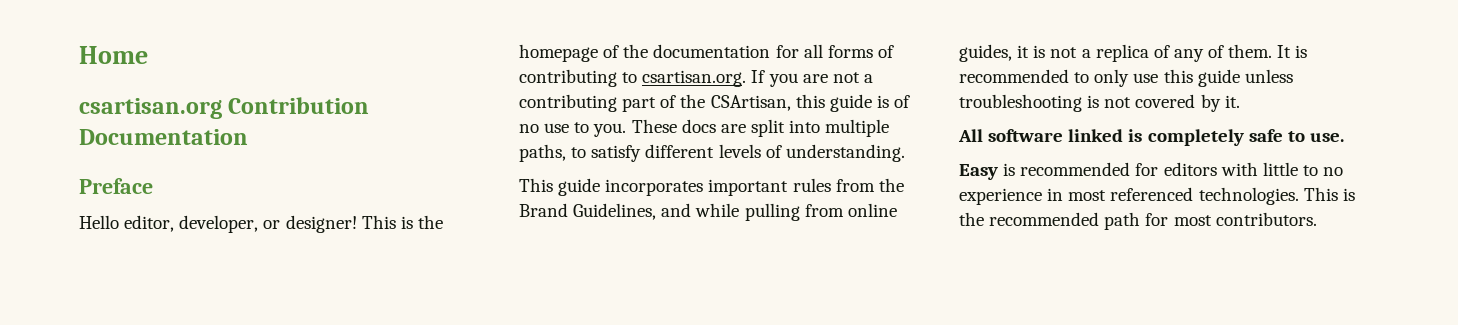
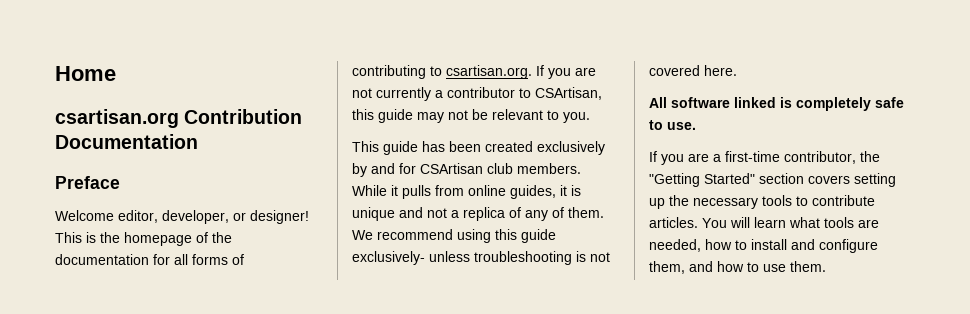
- Hello editor, developer, or designer!
+ Welcome editor, developer, or designer!
- This is the homepage of the documentation for all forms of contributing to csartisan.org. If you are not a contributing part of the CSArtisan, this guide is of no use to you. These docs are split into multiple paths, to satisfy different levels of understanding.
- This guide incorporates important rules from the Brand Guidelines, and while pulling from online guides, it is not a replica of any of them.
+ This is the homepage of the documentation for all forms of contributing to csartisan.org. If you are not currently a contributor to CSArtisan, this guide may not be relevant to you.
+ This guide has been created exclusively by and for CSArtisan club members. While it pulls from online guides, it is unique and not a replica of any of them.
- It is recommended to only use this guide unless troubleshooting is not covered by it.
+ We recommend using this guide exclusively- unless troubleshooting is not covered here.
- Easy is recommended for editors with little to no experience in most referenced technologies. This is the recommended path for most contributors.
+ If you are a first-time contributor, the "Getting Started" section covers setting up the necessary tools to contribute articles. You will learn what tools are needed, how to install and configure them, and how to use them.

